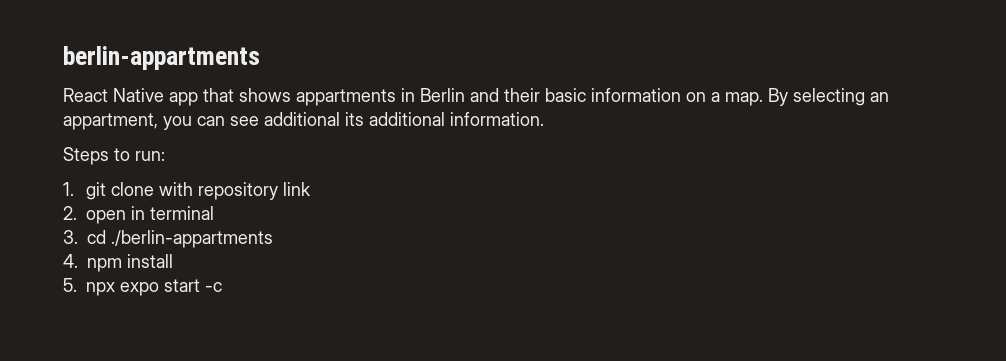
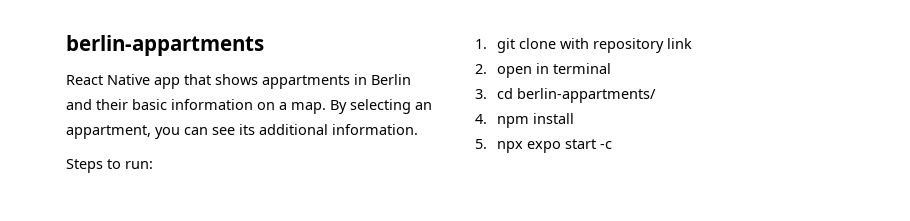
- By selecting an appartment, you can see additional its additional information.
+ By selecting an appartment, you can see its additional information.
- 3. cd ./berlin-appartments
+ 3. cd berlin-appartments/

